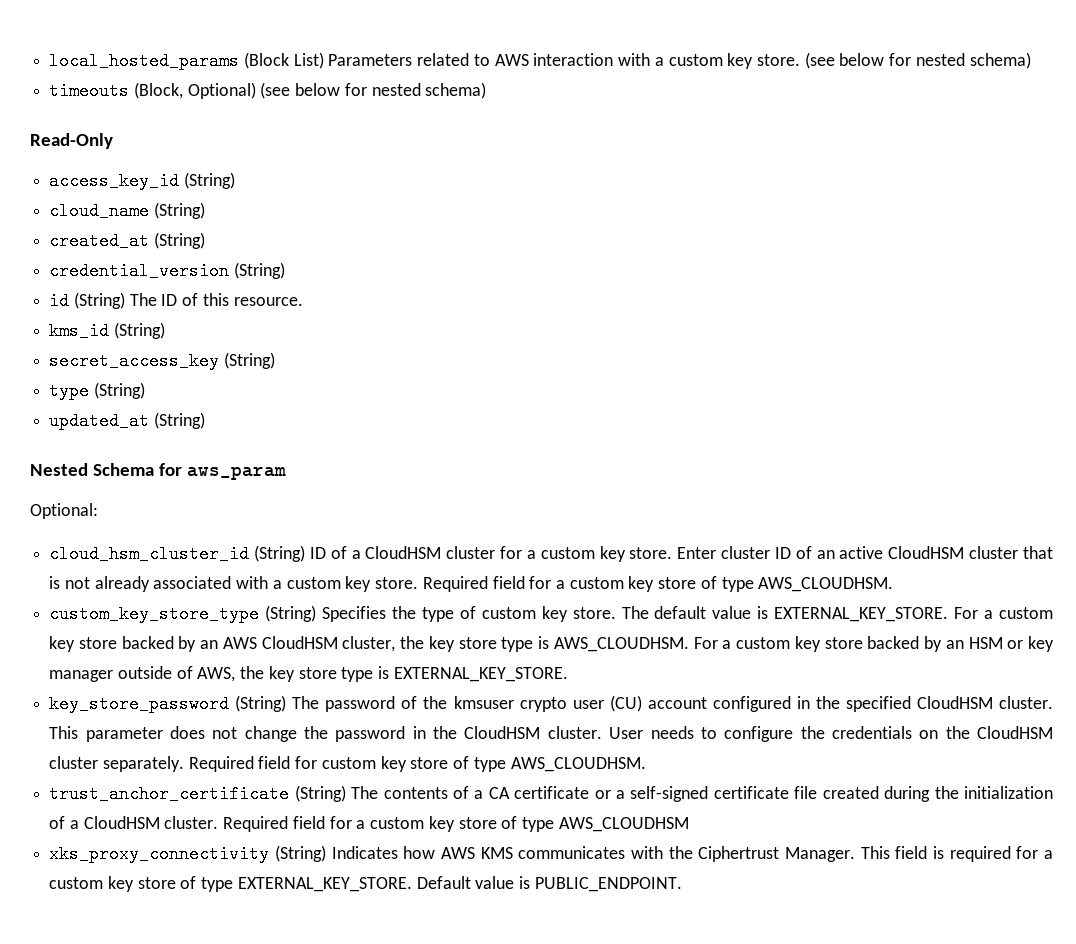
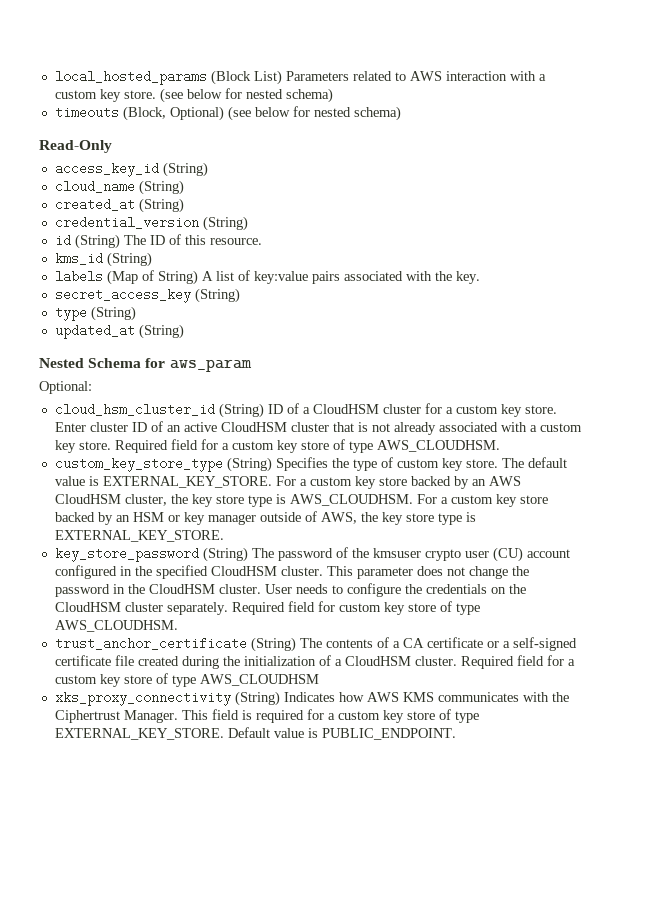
+ labels (Map of String) A list of key:value pairs associated with the key.

